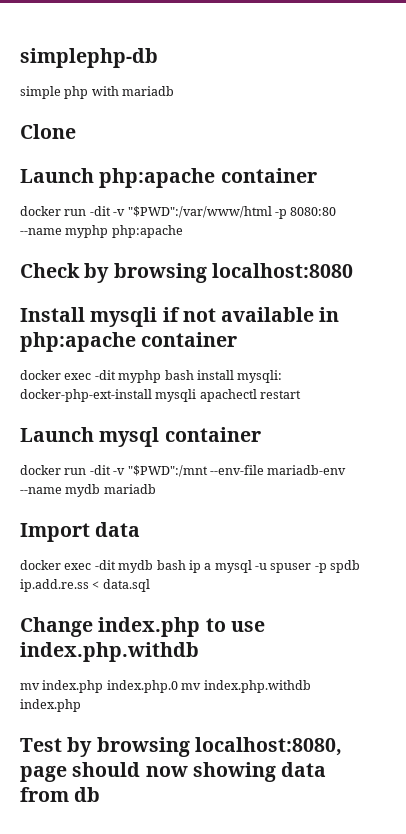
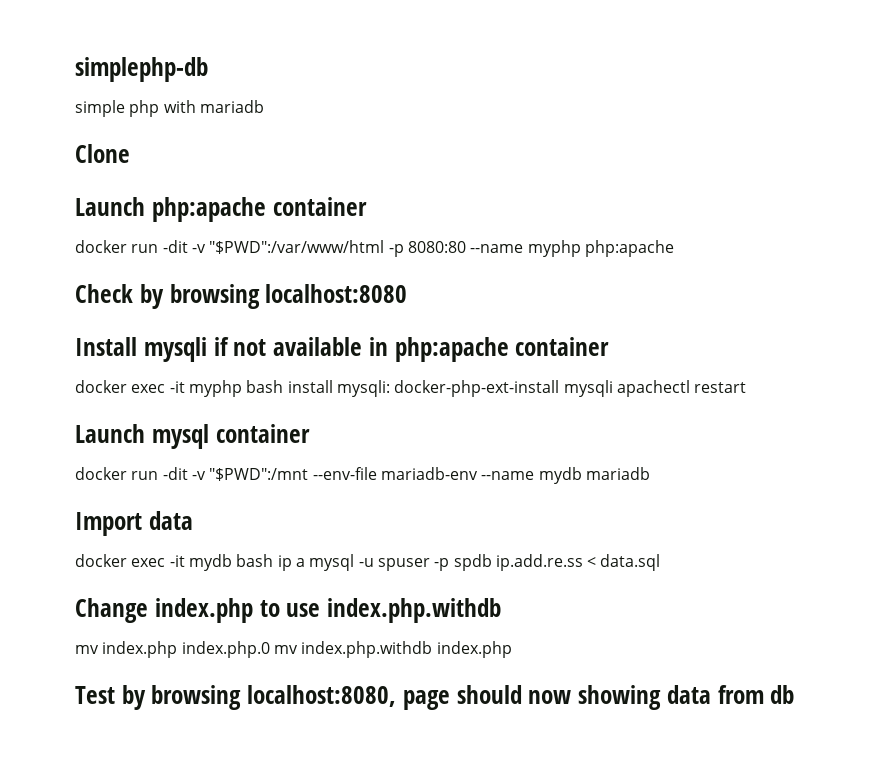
- docker exec -dit myphp bash install mysqli: docker-php-ext-install mysqli apachectl restart
+ docker exec -it myphp bash install mysqli: docker-php-ext-install mysqli apachectl restart
- docker exec -dit mydb bash ip a mysql -u spuser -p spdb ip.add.re.ss < data.sql
+ docker exec -it mydb bash ip a mysql -u spuser -p spdb ip.add.re.ss < data.sql

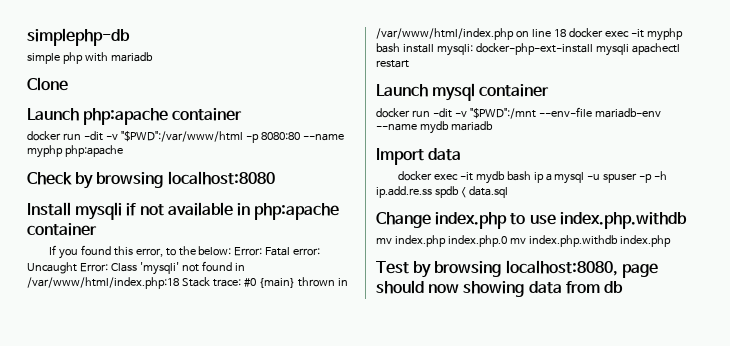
- docker exec -it myphp bash install mysqli: docker-php-ext-install mysqli apachectl restart
+ If you found this error, to the below: Error: Fatal error: Uncaught Error: Class 'mysqli' not found in /var/www/html/index.php:18 Stack trace: #0 {main} thrown in /var/www/html/index.php on line 18 docker exec -it myphp bash install mysqli: docker-php-ext-install mysqli apachectl restart
- docker exec -it mydb bash ip a mysql -u spuser -p spdb ip.add.re.ss < data.sql
+ docker exec -it mydb bash ip a mysql -u spuser -p -h ip.add.re.ss spdb < data.sql

